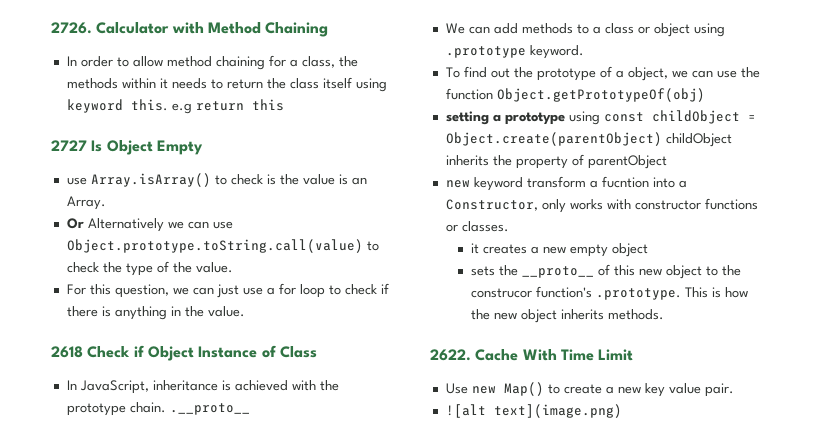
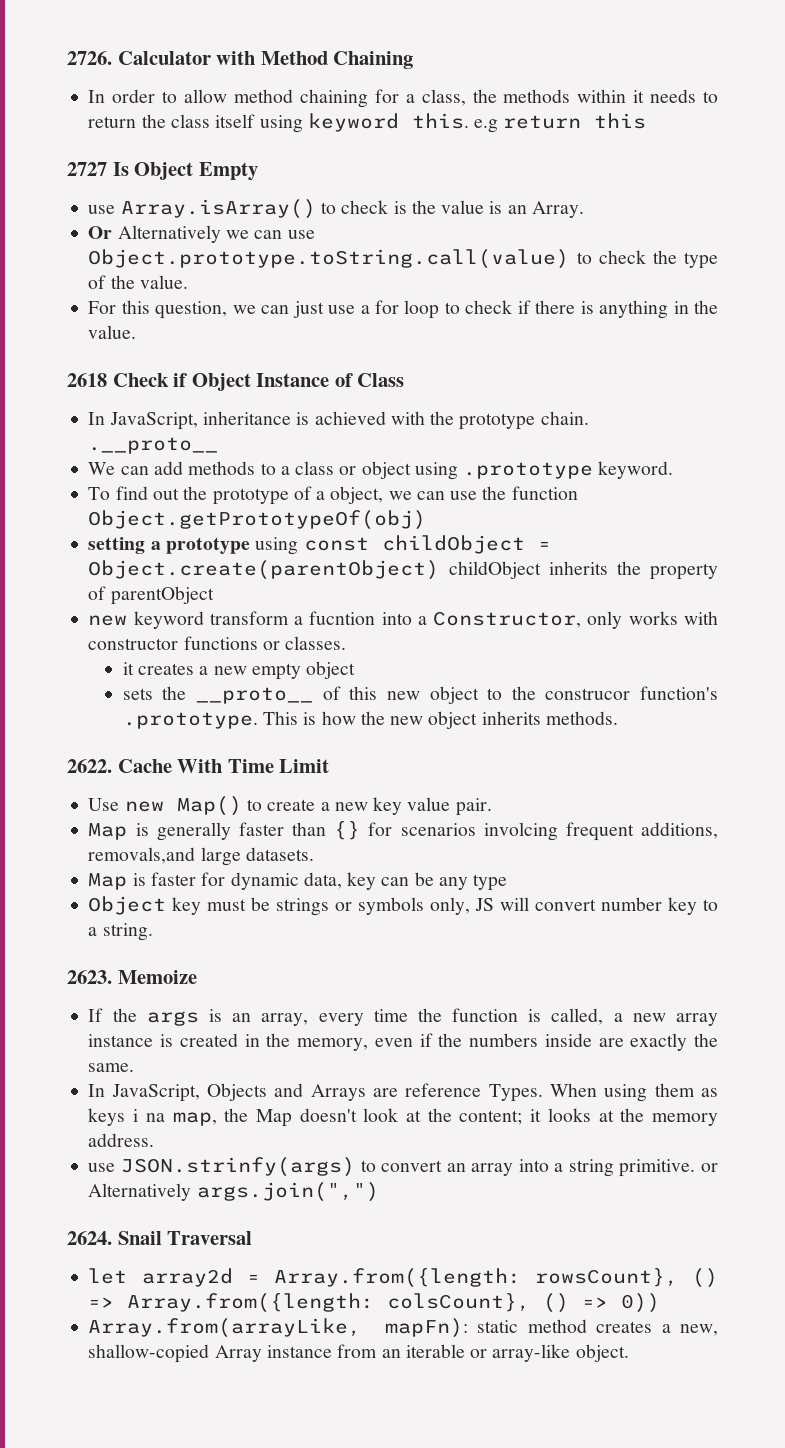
- ![alt text](image.png)
+ Map is generally faster than {} for scenarios involcing frequent additions, removals,and large datasets.
+ Map is faster for dynamic data, key can be any type
+ Object key must be strings or symbols only, JS will convert number key to a string.
+ 2623. Memoize
+ If the args is an array, every time the function is called, a new array instance is created in the memory, even if the numbers inside are exactly the same.
+ In JavaScript, Objects and Arrays are reference Types. When using them as keys i na map, the Map doesn't look at the content; it looks at the memory address.
+ use JSON.strinfy(args) to convert an array into a string primitive. or Alternatively args.join(",")
+ 2624. Snail Traversal
+ let array2d = Array.from({length: rowsCount}, () => Array.from({length: colsCount}, () => 0))
+ Array.from(arrayLike, mapFn): static method creates a new, shallow-copied Array instance from an iterable or array-like object.

